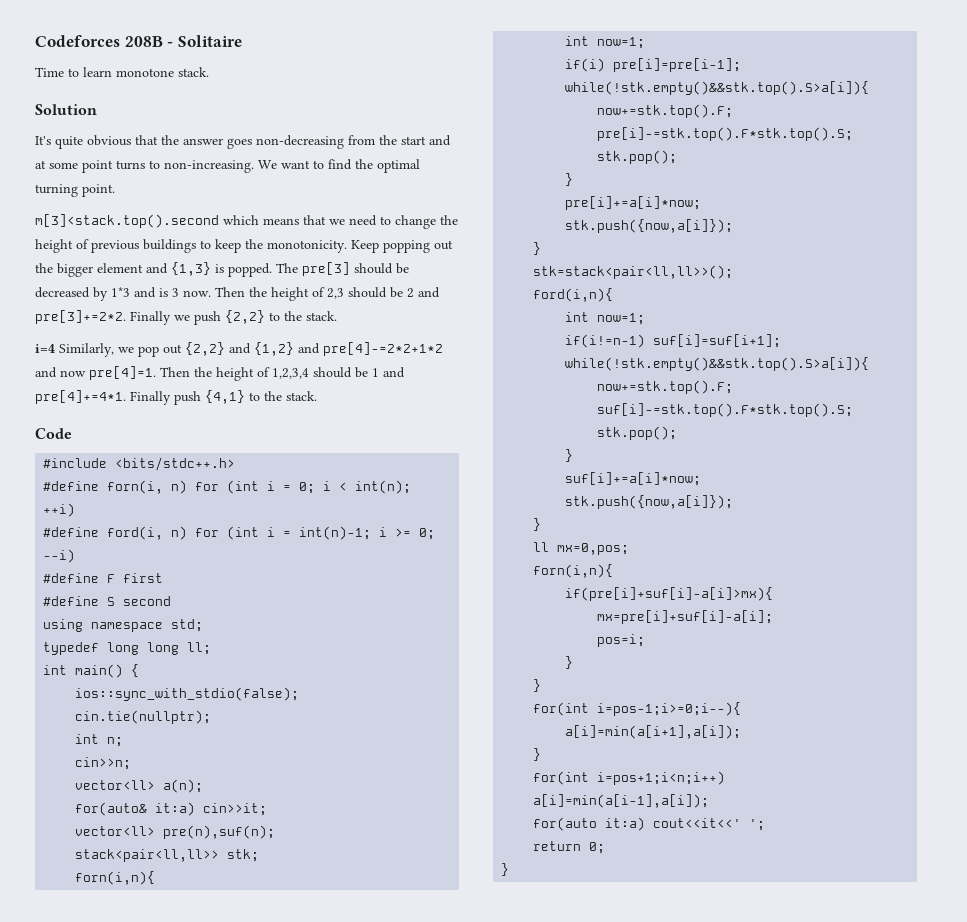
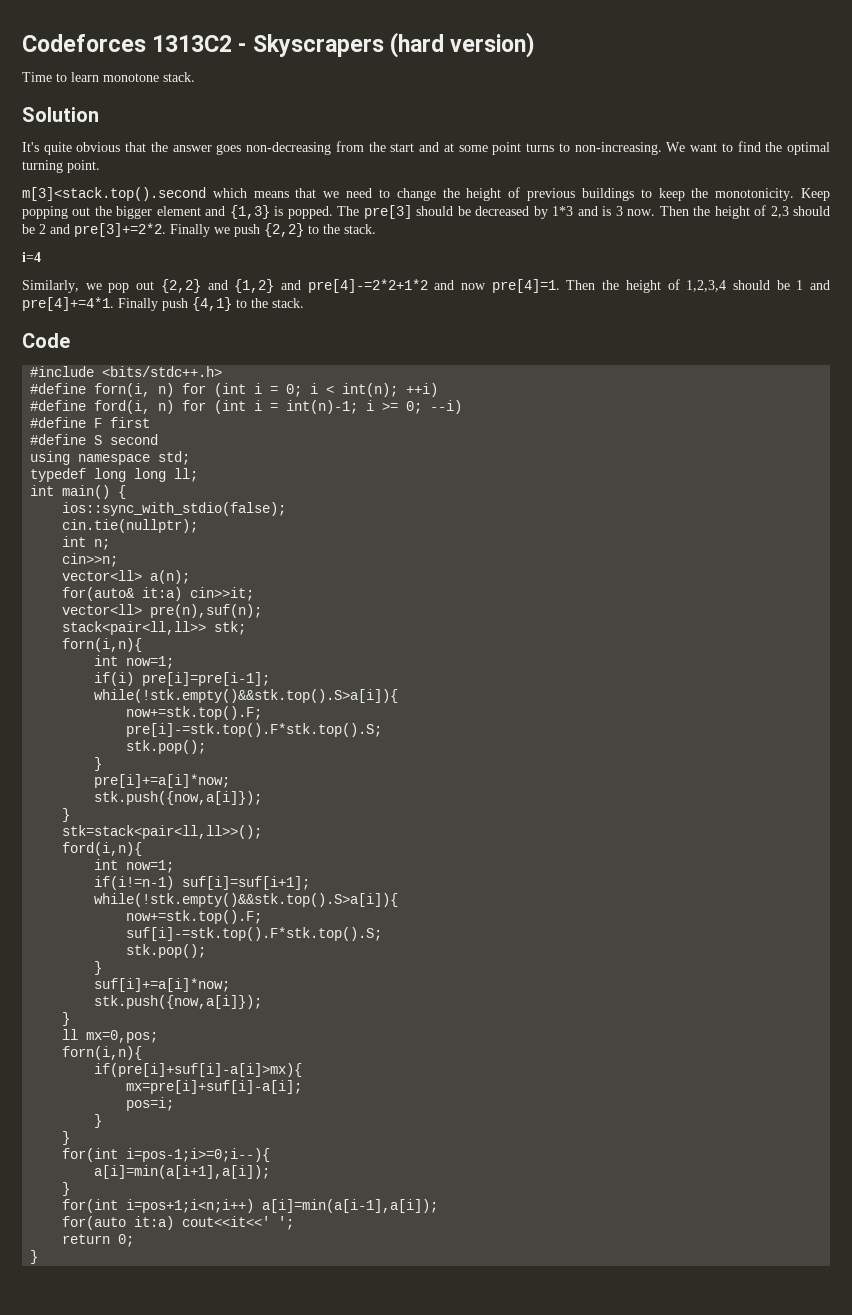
- Codeforces 208B - Solitaire
+ Codeforces 1313C2 - Skyscrapers (hard version)
- i=4 Similarly, we pop out {2,2} and {1,2} and pre[4]-=2*2+1*2 and now pre[4]=1.
+ i=4
+ Similarly, we pop out {2,2} and {1,2} and pre[4]-=2*2+1*2 and now pre[4]=1.

